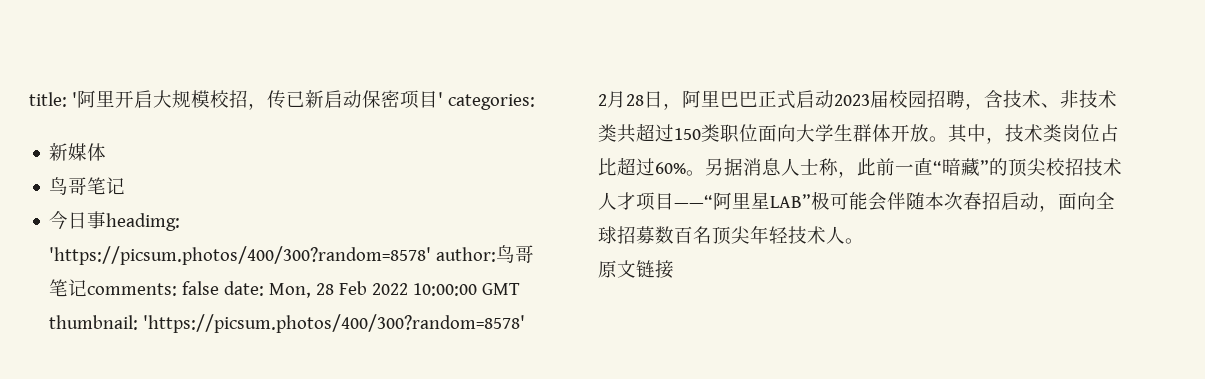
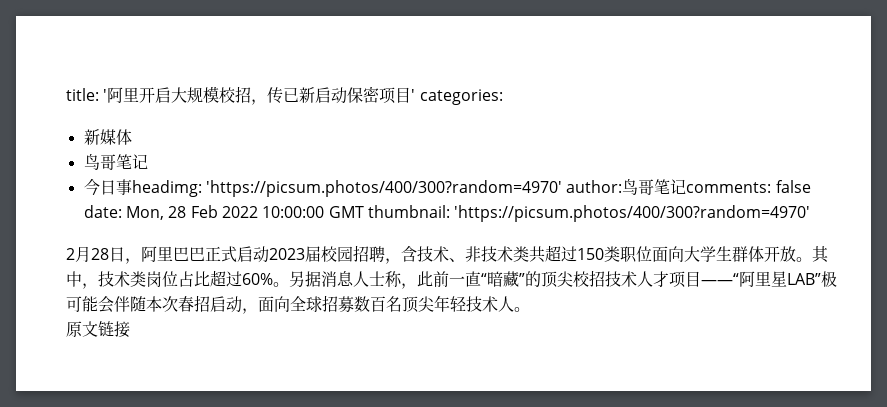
- 今日事headimg: 'https://picsum.photos/400/300?random=8578' author:鸟哥笔记comments: false date: Mon, 28 Feb 2022 10:00:00 GMT thumbnail: 'https://picsum.photos/400/300?random=8578'
+ 今日事headimg: 'https://picsum.photos/400/300?random=4970' author:鸟哥笔记comments: false date: Mon, 28 Feb 2022 10:00:00 GMT thumbnail: 'https://picsum.photos/400/300?random=4970'

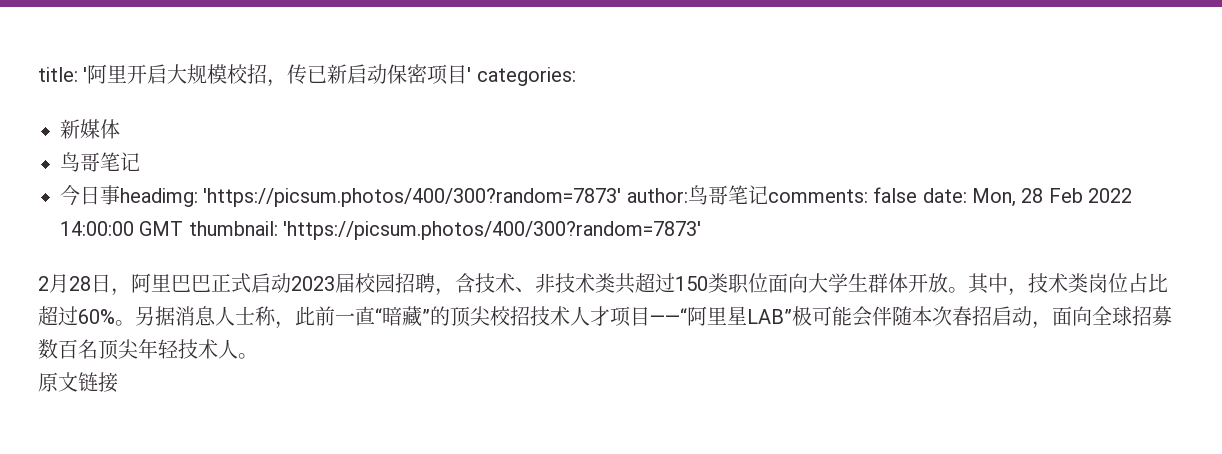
- 今日事headimg: 'https://picsum.photos/400/300?random=4970' author:鸟哥笔记comments: false date: Mon, 28 Feb 2022 10:00:00 GMT thumbnail: 'https://picsum.photos/400/300?random=4970'
+ 今日事headimg: 'https://picsum.photos/400/300?random=7873' author:鸟哥笔记comments: false date: Mon, 28 Feb 2022 14:00:00 GMT thumbnail: 'https://picsum.photos/400/300?random=7873'

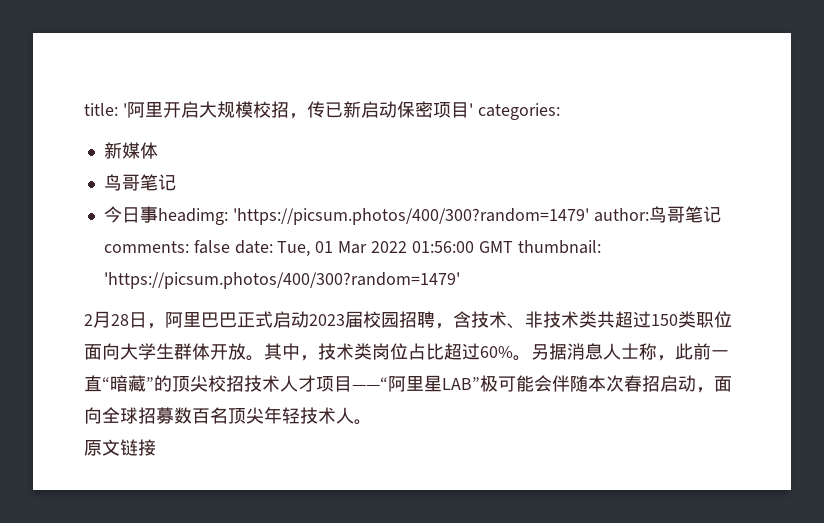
- 今日事headimg: 'https://picsum.photos/400/300?random=7873' author:鸟哥笔记comments: false date: Mon, 28 Feb 2022 14:00:00 GMT thumbnail: 'https://picsum.photos/400/300?random=7873'
+ 今日事headimg: 'https://picsum.photos/400/300?random=1479' author:鸟哥笔记comments: false date: Tue, 01 Mar 2022 01:56:00 GMT thumbnail: 'https://picsum.photos/400/300?random=1479'

